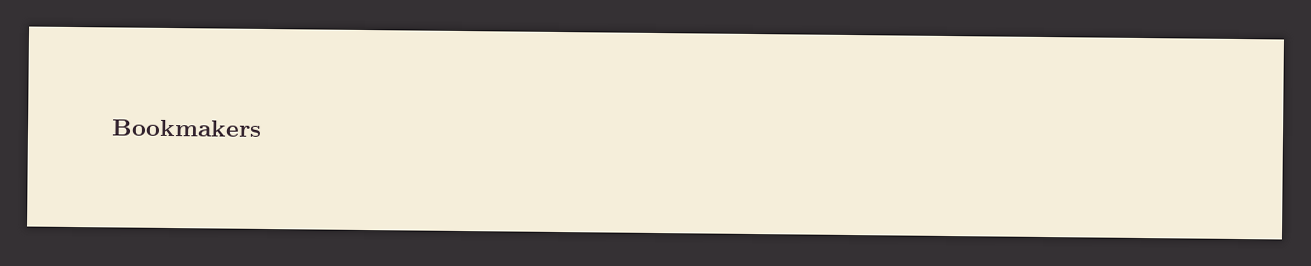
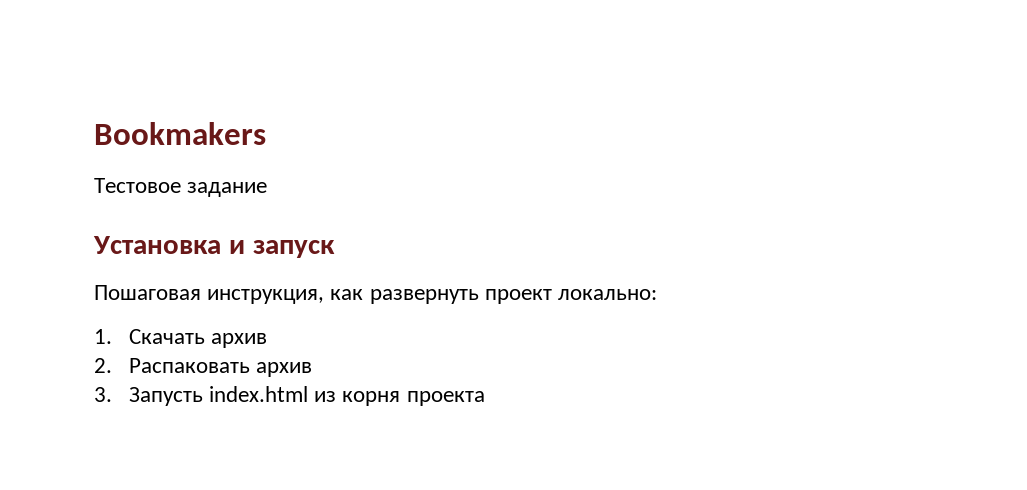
+ Тестовое задание
+ Установка и запуск
+ Пошаговая инструкция, как развернуть проект локально:
+ 1. Скачать архив
+ 2. Распаковать архив
+ 3. Запусть index.html из корня проекта

